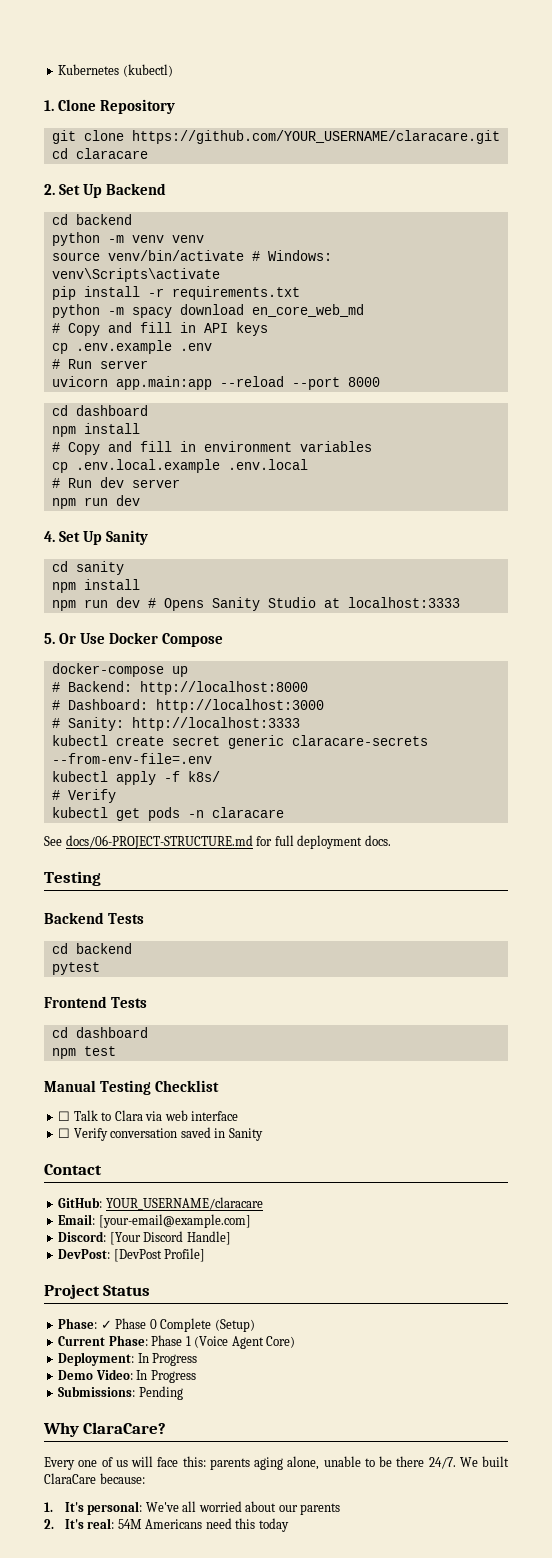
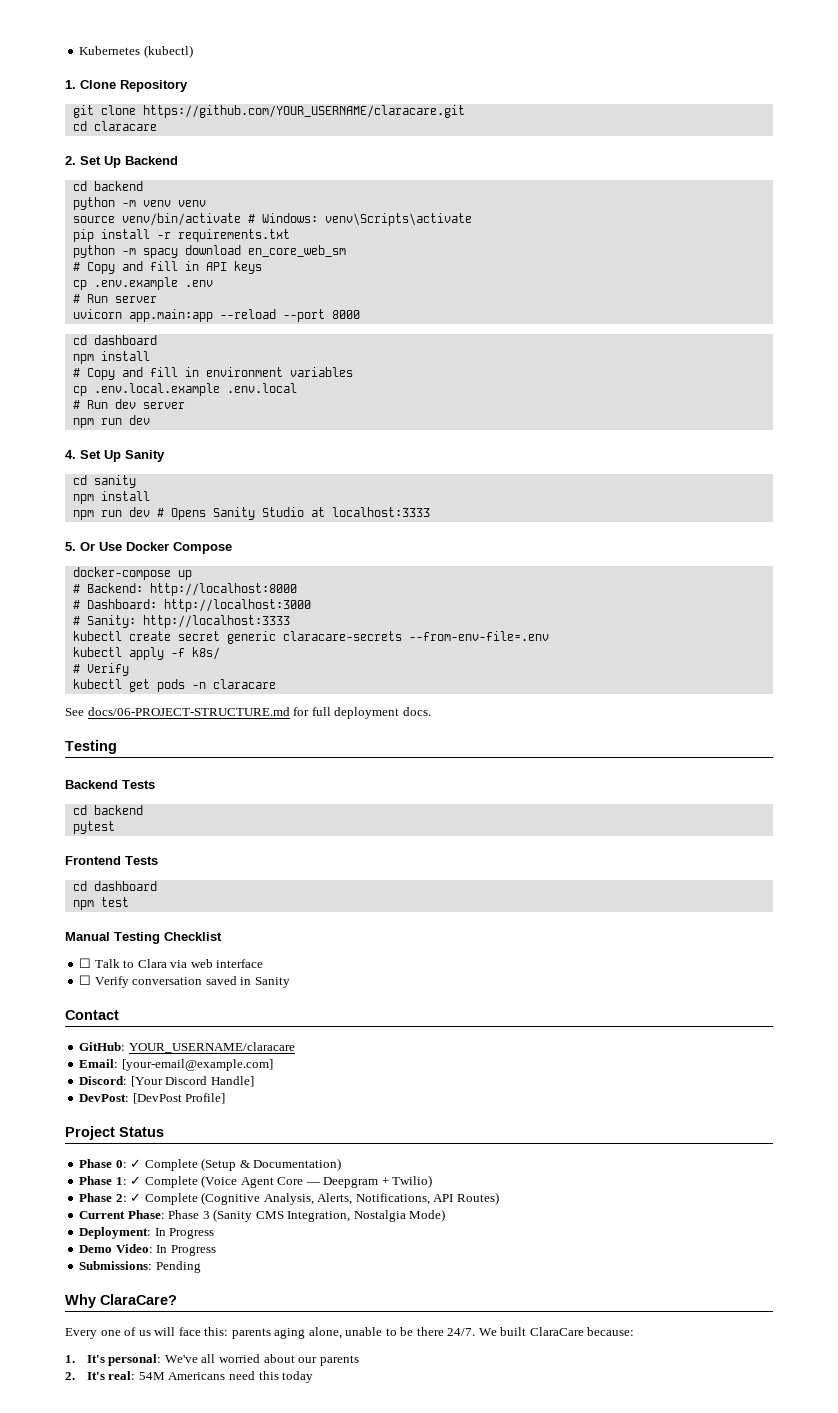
- python -m spacy download en_core_web_md
+ python -m spacy download en_core_web_sm
- Phase: ✓ Phase 0 Complete (Setup)
- Current Phase: Phase 1 (Voice Agent Core)
+ Phase 0: ✓ Complete (Setup & Documentation)
+ Phase 1: ✓ Complete (Voice Agent Core — Deepgram + Twilio)
+ Phase 2: ✓ Complete (Cognitive Analysis, Alerts, Notifications, API Routes)
+ Current Phase: Phase 3 (Sanity CMS Integration, Nostalgia Mode)

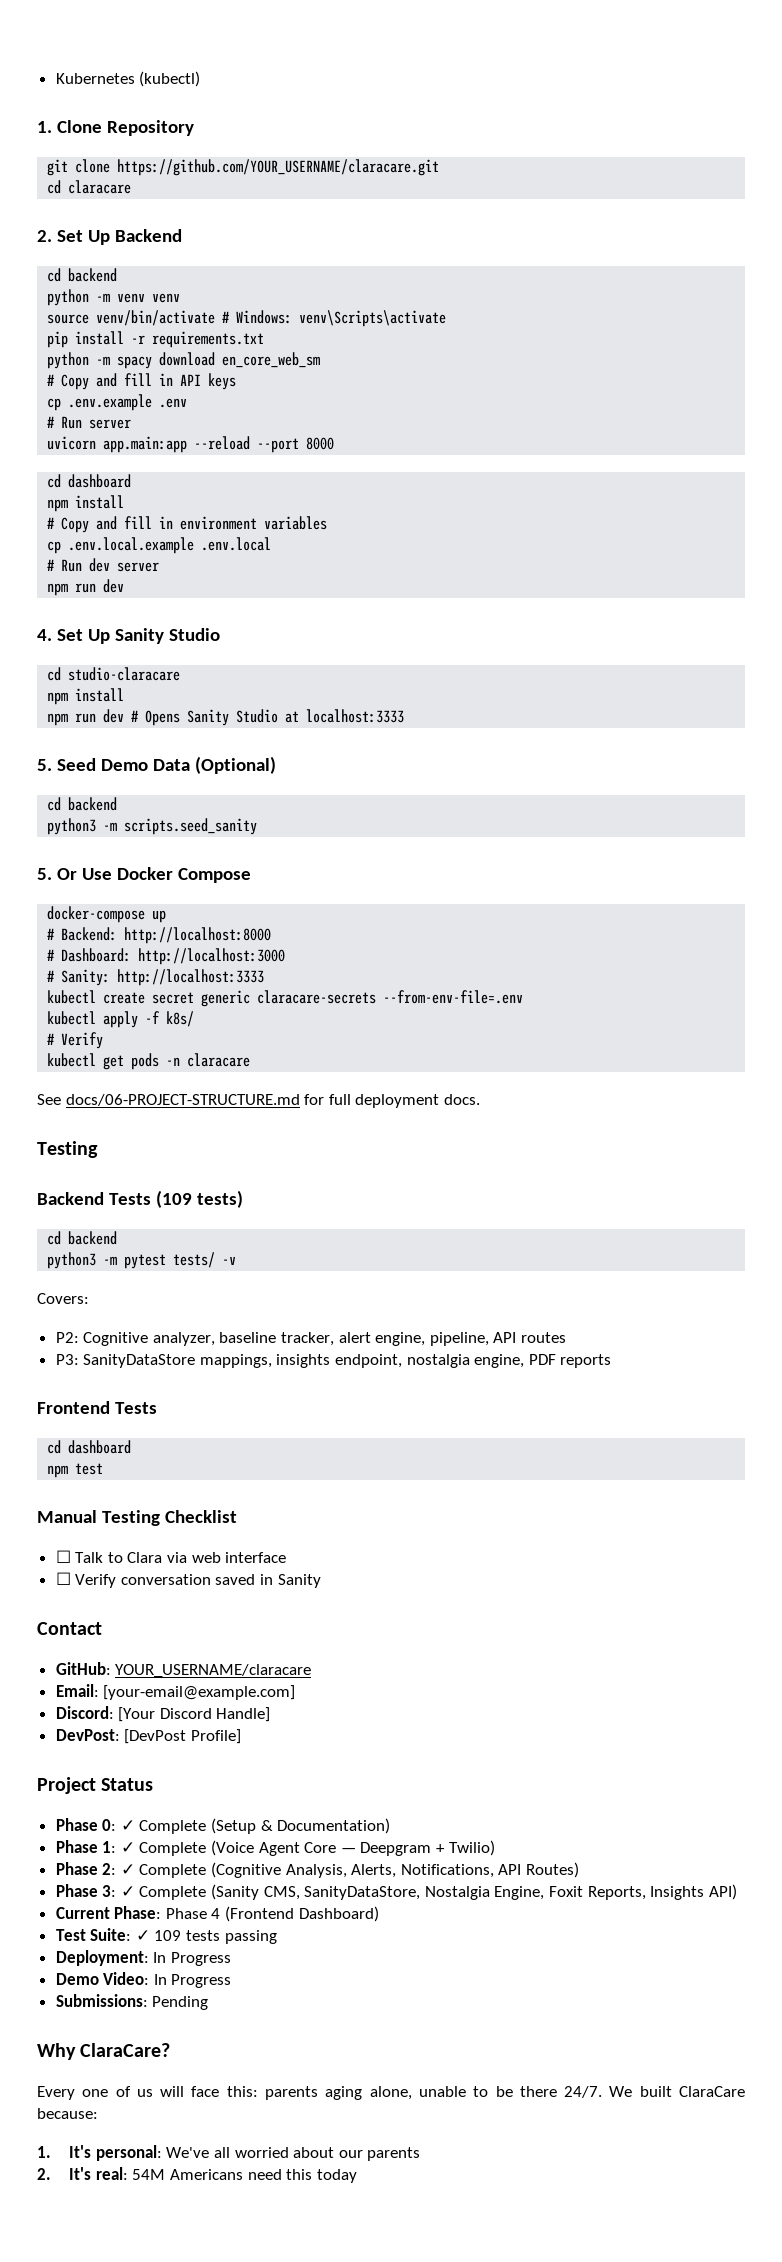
- 4. Set Up Sanity
- cd sanity
+ 4. Set Up Sanity Studio
+ cd studio-claracare
+ 5. Seed Demo Data (Optional)
+ cd backend
+ python3 -m scripts.seed_sanity
- Backend Tests
+ Backend Tests (109 tests)
  cd backend
- pytest
+ python3 -m pytest tests/ -v
+ Covers:
+ P2: Cognitive analyzer, baseline tracker, alert engine, pipeline, API routes
+ P3: SanityDataStore mappings, insights endpoint, nostalgia engine, PDF reports
- Current Phase: Phase 3 (Sanity CMS Integration, Nostalgia Mode)
+ Phase 3: ✓ Complete (Sanity CMS, SanityDataStore, Nostalgia Engine, Foxit Reports, Insights API)
+ Current Phase: Phase 4 (Frontend Dashboard)
+ Test Suite: ✓ 109 tests passing

